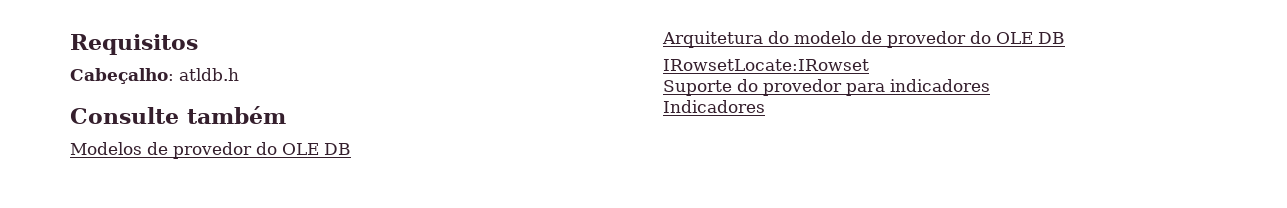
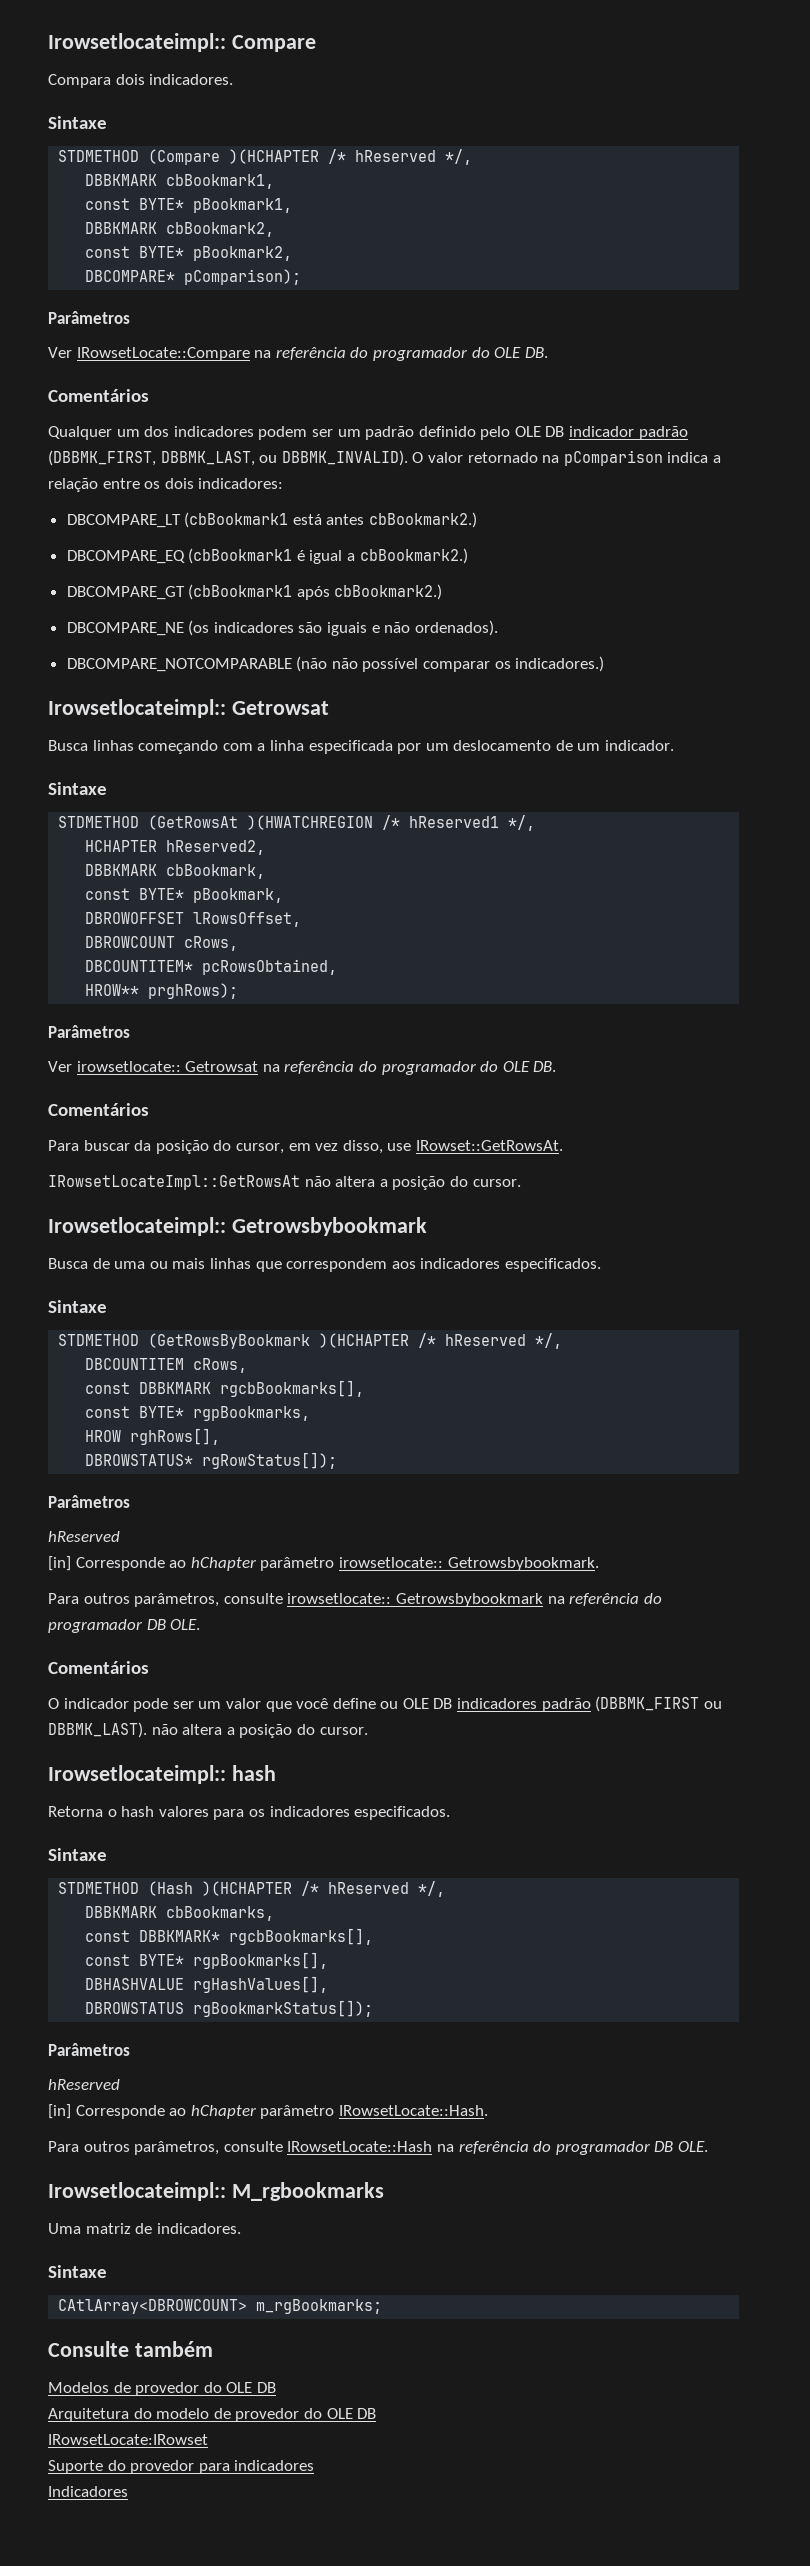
- Requisitos
- Cabeçalho: atldb.h
+ Irowsetlocateimpl:: Compare
+ Compara dois indicadores.
+ Sintaxe
+ STDMETHOD (Compare )(HCHAPTER /* hReserved */,
+ DBBKMARK cbBookmark1,
+ const BYTE* pBookmark1,
+ DBBKMARK cbBookmark2,
+ const BYTE* pBookmark2,
+ DBCOMPARE* pComparison);
+ Parâmetros
+ Ver IRowsetLocate::Compare na referência do programador do OLE DB.
+ Comentários
+ Qualquer um dos indicadores podem ser um padrão definido pelo OLE DB indicador padrão (DBBMK_FIRST, DBBMK_LAST, ou DBBMK_INVALID). O valor retornado na pComparison indica a relação entre os dois indicadores:
+ DBCOMPARE_LT (cbBookmark1 está antes cbBookmark2.)
+ DBCOMPARE_EQ (cbBookmark1 é igual a cbBookmark2.)
+ DBCOMPARE_GT (cbBookmark1 após cbBookmark2.)
+ DBCOMPARE_NE (os indicadores são iguais e não ordenados).
+ DBCOMPARE_NOTCOMPARABLE (não não possível comparar os indicadores.)
+ Irowsetlocateimpl:: Getrowsat
+ Busca linhas começando com a linha especificada por um deslocamento de um indicador.
+ Sintaxe
+ STDMETHOD (GetRowsAt )(HWATCHREGION /* hReserved1 */,
+ HCHAPTER hReserved2,
+ DBBKMARK cbBookmark,
+ const BYTE* pBookmark,
+ DBROWOFFSET lRowsOffset,
+ DBROWCOUNT cRows,
+ DBCOUNTITEM* pcRowsObtained,
+ HROW** prghRows);
+ Parâmetros
+ Ver irowsetlocate:: Getrowsat na referência do programador do OLE DB.
+ Comentários
+ Para buscar da posição do cursor, em vez disso, use IRowset::GetRowsAt.
+ IRowsetLocateImpl::GetRowsAt não altera a posição do cursor.
+ Irowsetlocateimpl:: Getrowsbybookmark
+ Busca de uma ou mais linhas que correspondem aos indicadores especificados.
+ Sintaxe
+ STDMETHOD (GetRowsByBookmark )(HCHAPTER /* hReserved */,
+ DBCOUNTITEM cRows,
+ const DBBKMARK rgcbBookmarks[],
+ const BYTE* rgpBookmarks,
+ HROW rghRows[],
+ DBROWSTATUS* rgRowStatus[]);
+ Parâmetros
+ hReserved
+ [in] Corresponde ao hChapter parâmetro irowsetlocate:: Getrowsbybookmark.
+ Para outros parâmetros, consulte irowsetlocate:: Getrowsbybookmark na referência do programador DB OLE.
+ Comentários
+ O indicador pode ser um valor que você define ou OLE DB indicadores padrão (DBBMK_FIRST ou DBBMK_LAST). não altera a posição do cursor.
+ Irowsetlocateimpl:: hash
+ Retorna o hash valores para os indicadores especificados.
+ Sintaxe
+ STDMETHOD (Hash )(HCHAPTER /* hReserved */,
+ DBBKMARK cbBookmarks,
+ const DBBKMARK* rgcbBookmarks[],
+ const BYTE* rgpBookmarks[],
+ DBHASHVALUE rgHashValues[],
+ DBROWSTATUS rgBookmarkStatus[]);
+ Parâmetros
+ hReserved
+ [in] Corresponde ao hChapter parâmetro IRowsetLocate::Hash.
+ Para outros parâmetros, consulte IRowsetLocate::Hash na referência do programador DB OLE.
+ Irowsetlocateimpl:: M_rgbookmarks
+ Uma matriz de indicadores.
+ Sintaxe
+ CAtlArray<DBROWCOUNT> m_rgBookmarks;

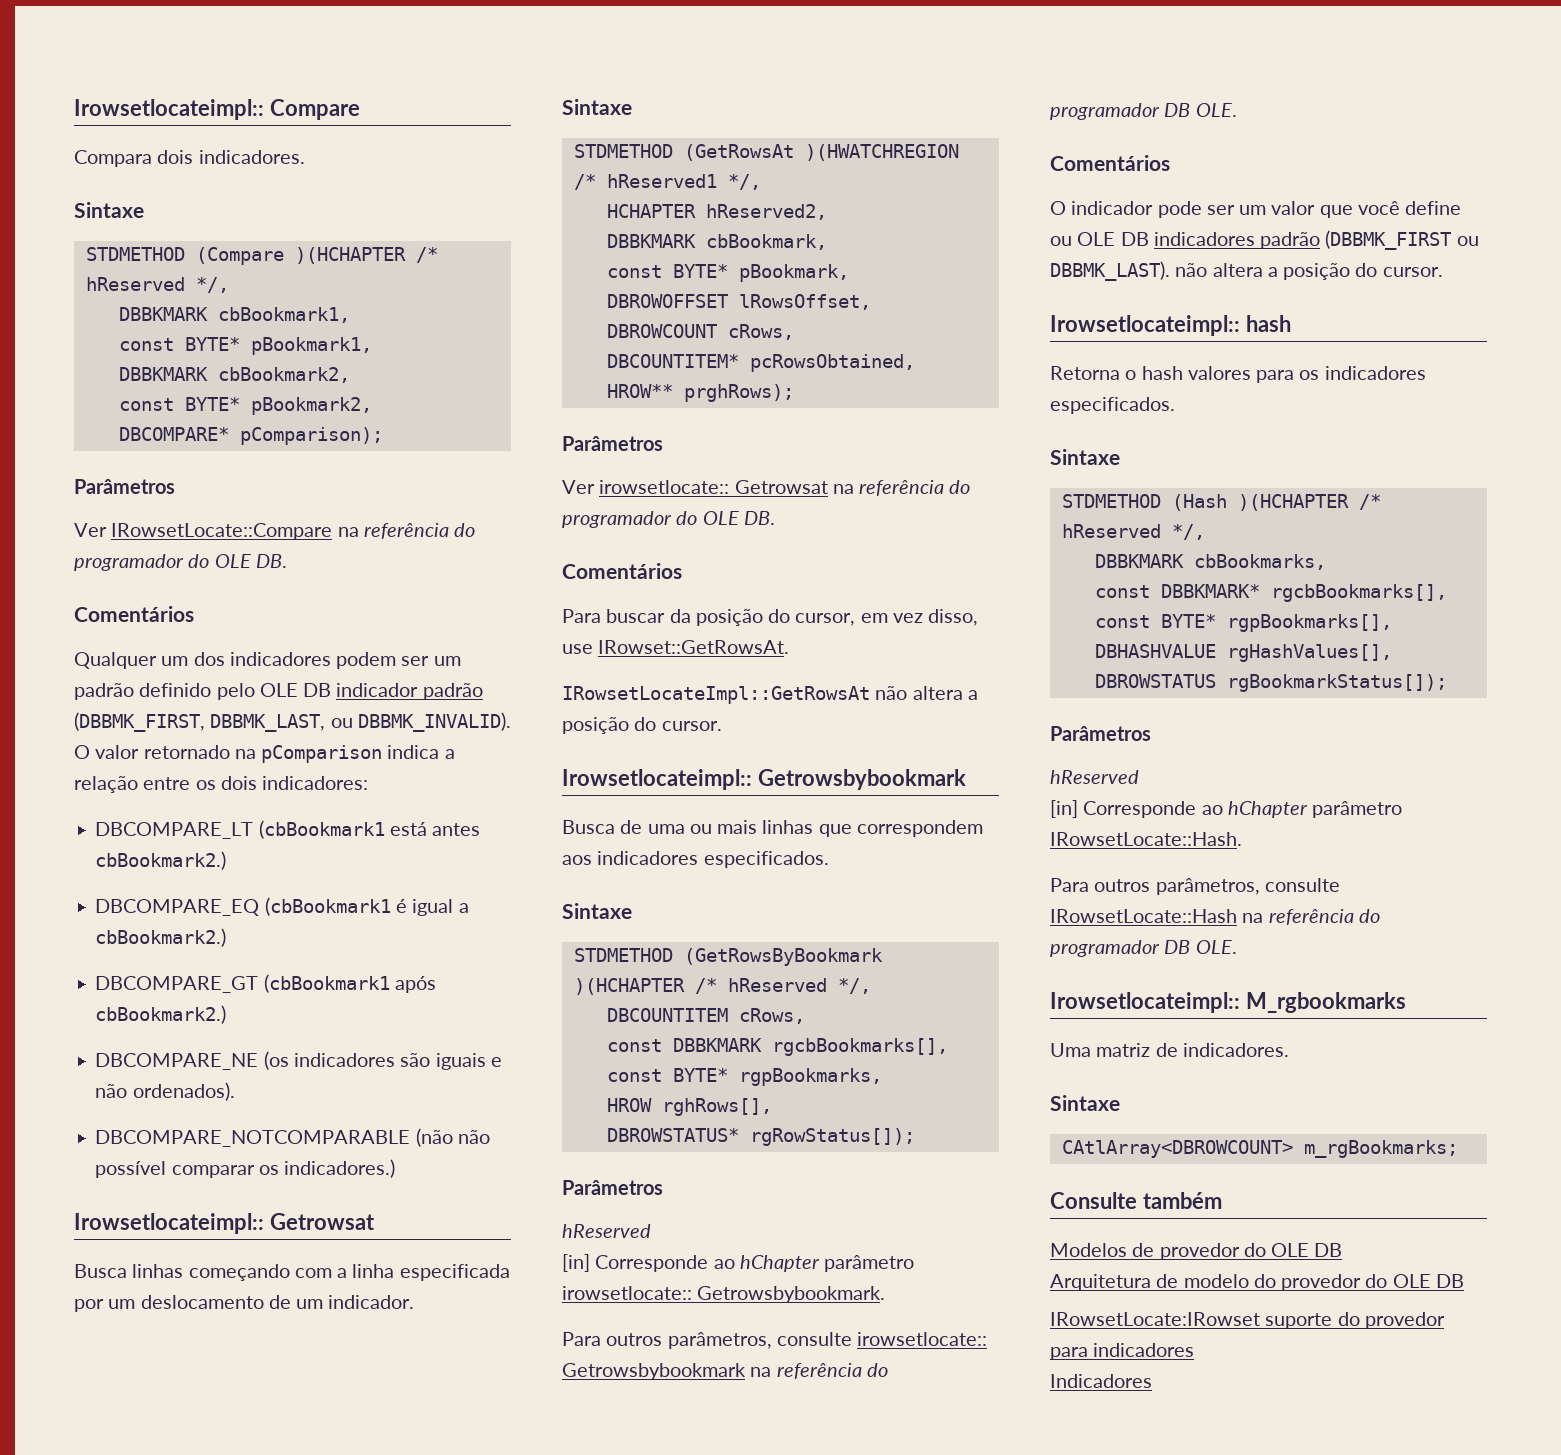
- Arquitetura do modelo de provedor do OLE DB
+ Arquitetura de modelo do provedor do OLE DB
- IRowsetLocate:IRowset
- Suporte do provedor para indicadores
+ IRowsetLocate:IRowset suporte do provedor para indicadores

